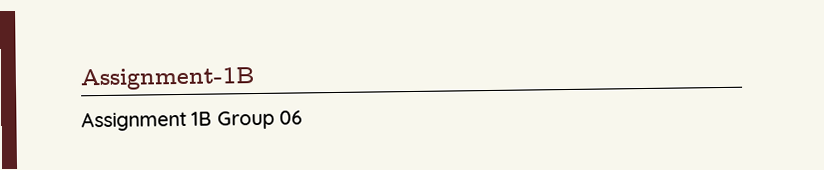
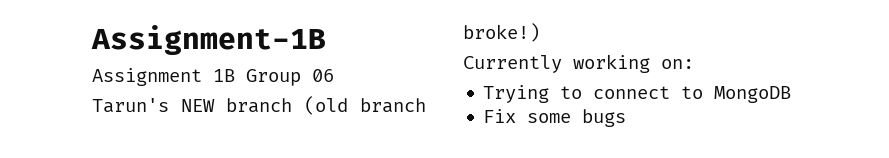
+ Tarun's NEW branch (old branch broke!)
+ Currently working on:
+ Trying to connect to MongoDB
+ Fix some bugs

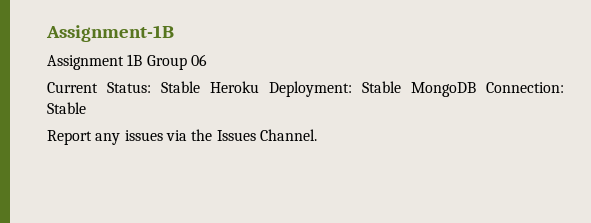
- Tarun's NEW branch (old branch broke!)
- Currently working on:
- Trying to connect to MongoDB
- Fix some bugs
+ Current Status: Stable Heroku Deployment: Stable MongoDB Connection: Stable
+ Report any issues via the Issues Channel.

